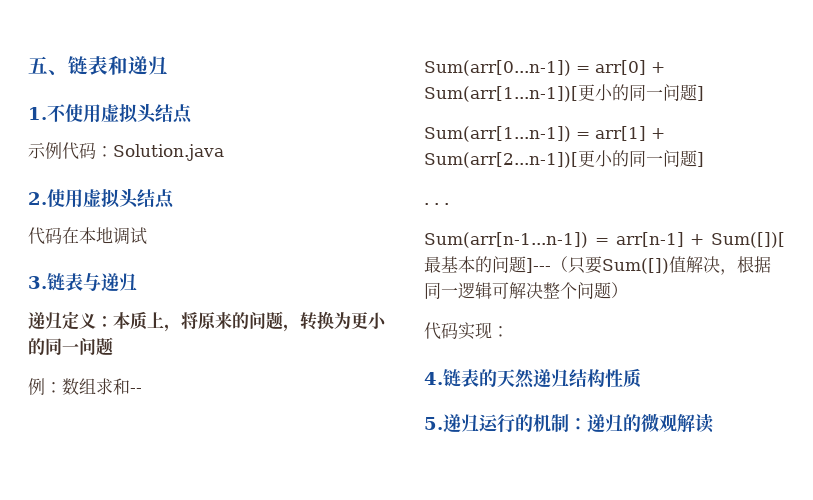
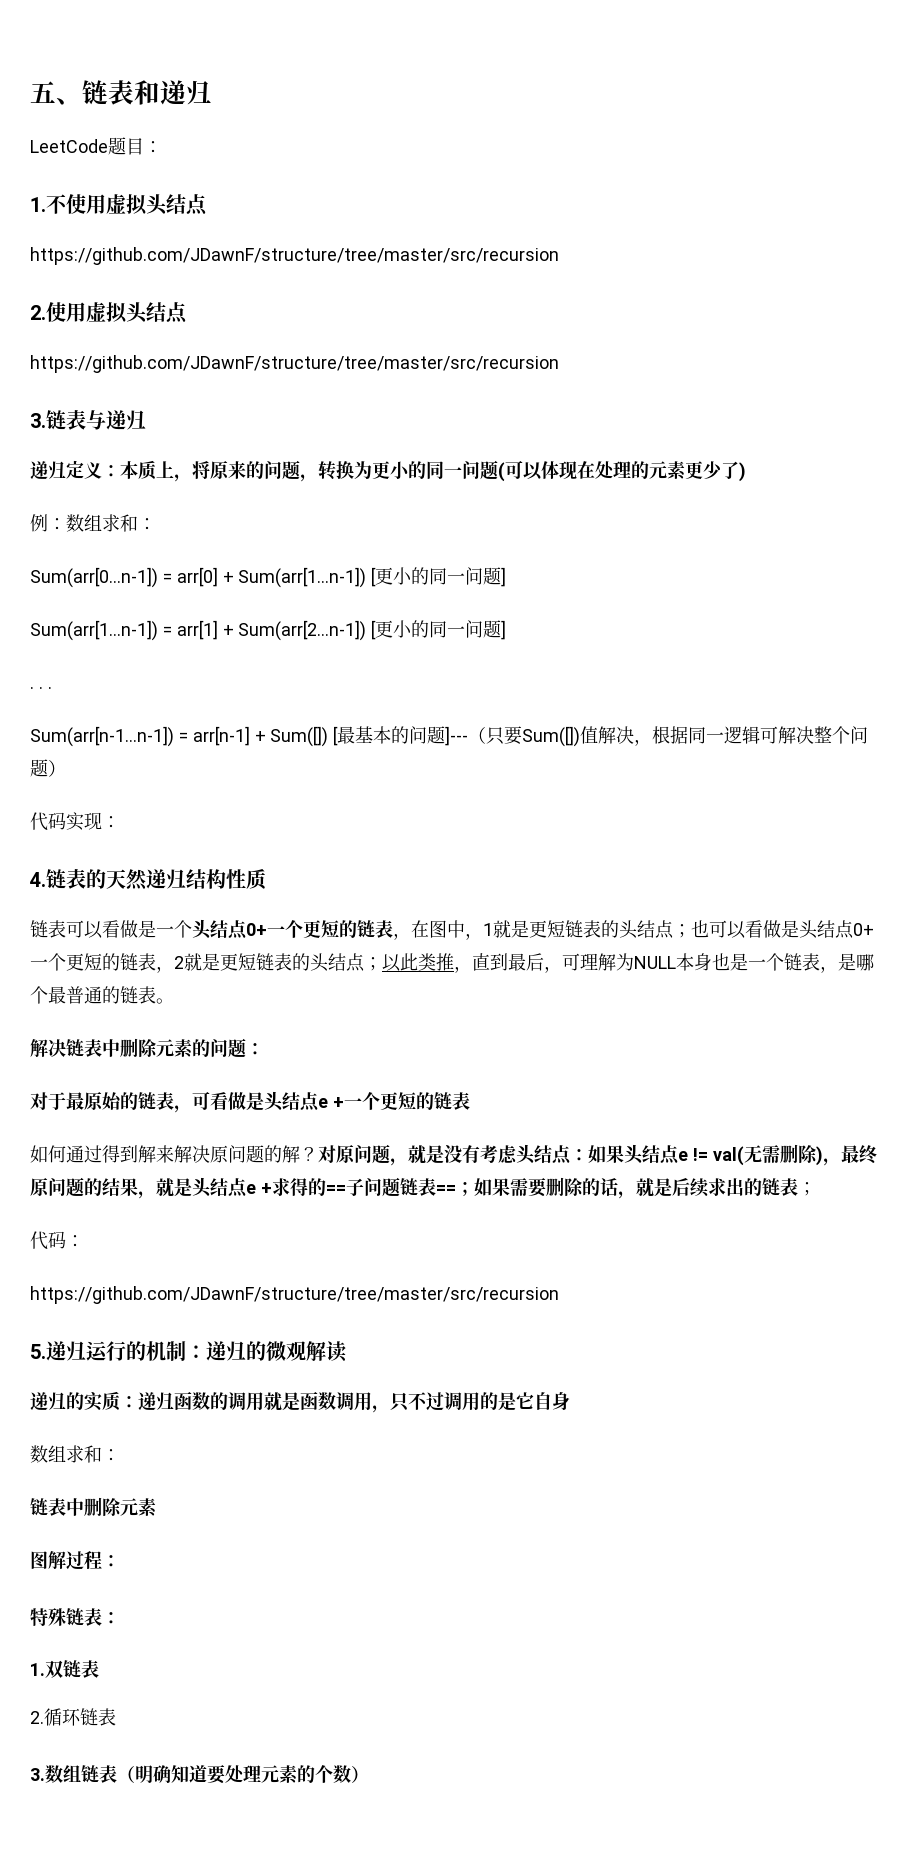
+ LeetCode题目：
  1.不使用虚拟头结点
- 示例代码：Solution.java
+ https://github.com/JDawnF/structure/tree/master/src/recursion
  2.使用虚拟头结点
- 代码在本地调试
+ https://github.com/JDawnF/structure/tree/master/src/recursion
- 递归定义：本质上，将原来的问题，转换为更小的同一问题
+ 递归定义：本质上，将原来的问题，转换为更小的同一问题(可以体现在处理的元素更少了)
- 例：数组求和--
+ 例：数组求和：
- Sum(arr[0...n-1]) = arr[0] + Sum(arr[1...n-1])[更小的同一问题]
+ Sum(arr[0...n-1]) = arr[0] + Sum(arr[1...n-1]) [更小的同一问题]
- Sum(arr[1...n-1]) = arr[1] + Sum(arr[2...n-1])[更小的同一问题]
+ Sum(arr[1...n-1]) = arr[1] + Sum(arr[2...n-1]) [更小的同一问题]
- Sum(arr[n-1...n-1]) = arr[n-1] + Sum([])[最基本的问题]---（只要Sum([])值解决，根据同一逻辑可解决整个问题）
+ Sum(arr[n-1...n-1]) = arr[n-1] + Sum([]) [最基本的问题]---（只要Sum([])值解决，根据同一逻辑可解决整个问题）
+ 链表可以看做是一个头结点0+一个更短的链表，在图中，1就是更短链表的头结点；也可以看做是头结点0+一个更短的链表，2就是更短链表的头结点；以此类推，直到最后，可理解为NULL本身也是一个链表，是哪个最普通的链表。
+ 解决链表中删除元素的问题：
+ 对于最原始的链表，可看做是头结点e +一个更短的链表
+ 如何通过得到解来解决原问题的解？对原问题，就是没有考虑头结点：如果头结点e != val(无需删除)，最终原问题的结果，就是头结点e +求得的==子问题链表==；如果需要删除的话，就是后续求出的链表；
+ 代码：
+ https://github.com/JDawnF/structure/tree/master/src/recursion
+ 递归的实质：递归函数的调用就是函数调用，只不过调用的是它自身
+ 数组求和：
+ 链表中删除元素
+ 图解过程：
+ 特殊链表：
+ 1.双链表
+ 2.循环链表
+ 3.数组链表（明确知道要处理元素的个数）

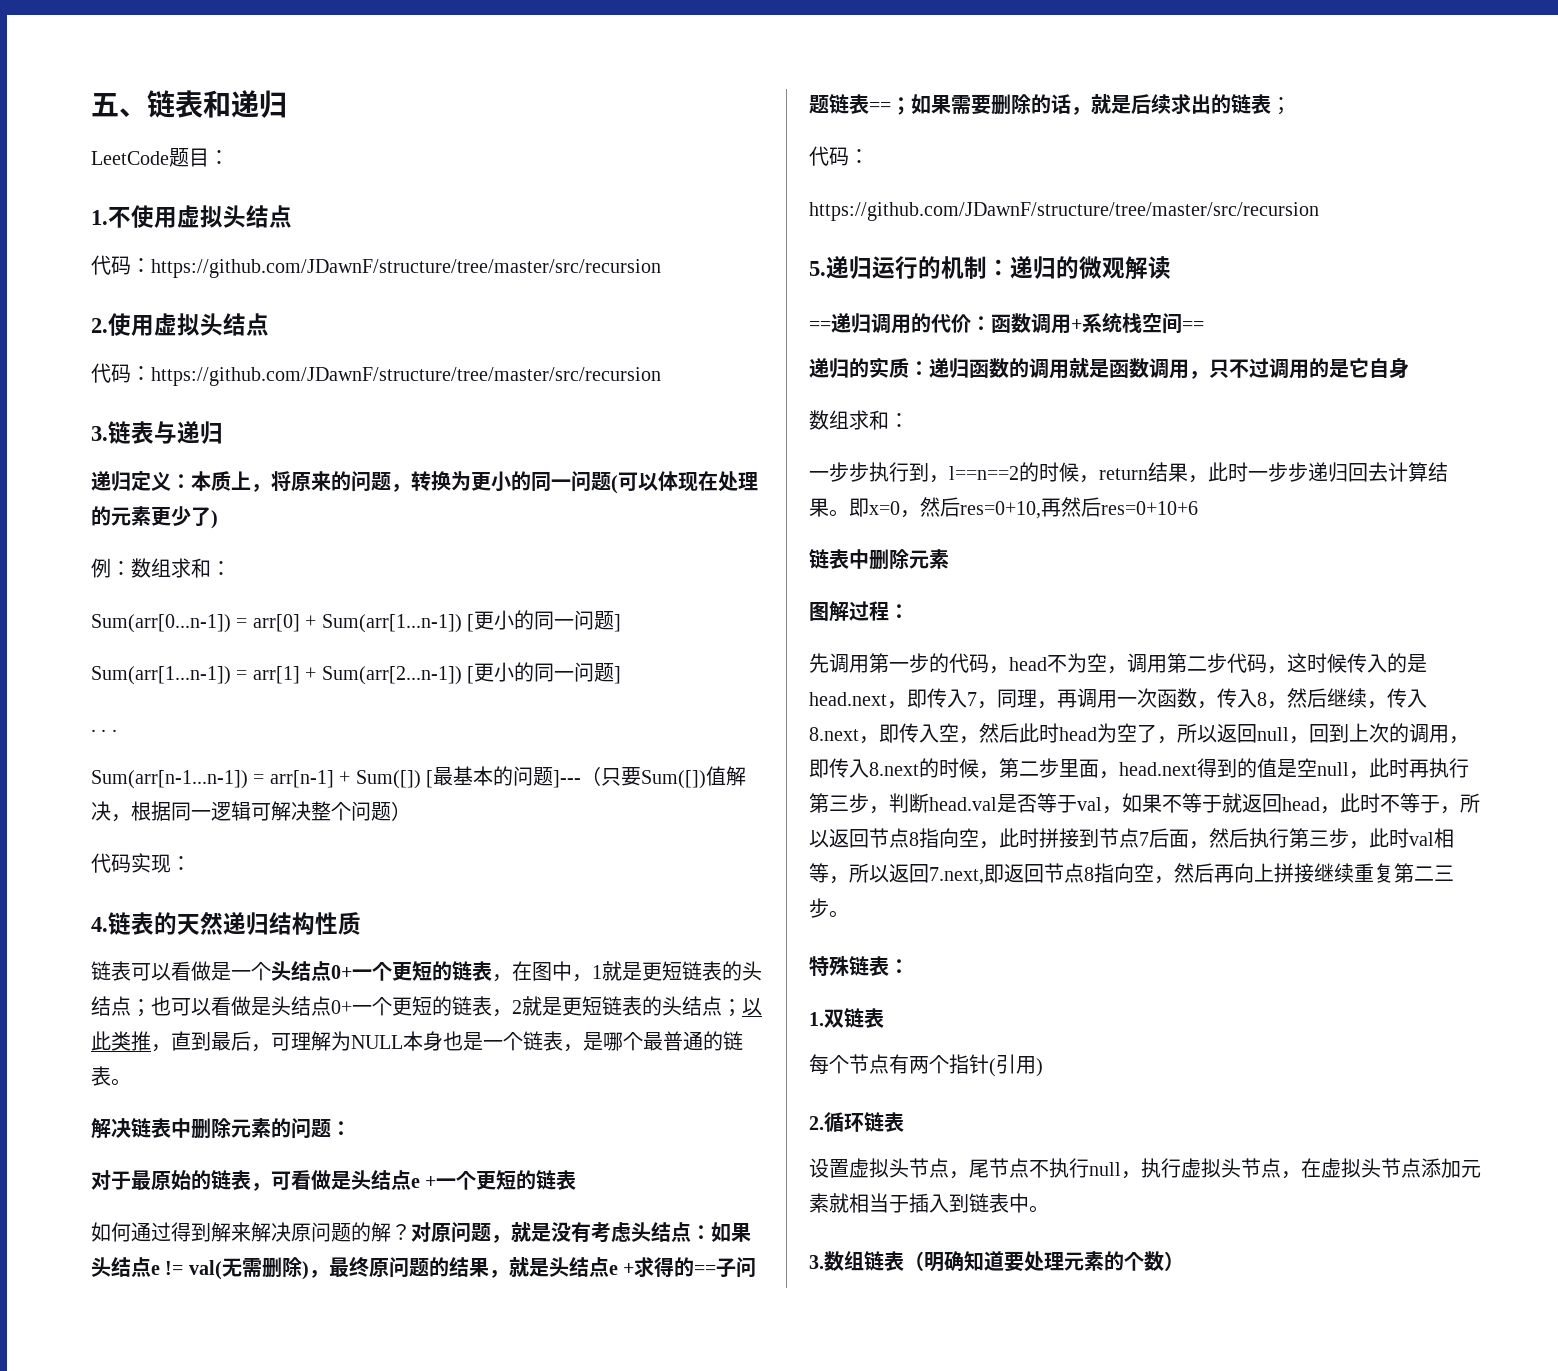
  1.不使用虚拟头结点
- https://github.com/JDawnF/structure/tree/master/src/recursion
+ 代码：https://github.com/JDawnF/structure/tree/master/src/recursion
  2.使用虚拟头结点
- https://github.com/JDawnF/structure/tree/master/src/recursion
+ 代码：https://github.com/JDawnF/structure/tree/master/src/recursion
+ ==递归调用的代价：函数调用+系统栈空间==
+ 一步步执行到，l==n==2的时候，return结果，此时一步步递归回去计算结果。即x=0，然后res=0+10,再然后res=0+10+6
+ 先调用第一步的代码，head不为空，调用第二步代码，这时候传入的是head.next，即传入7，同理，再调用一次函数，传入8，然后继续，传入8.next，即传入空，然后此时head为空了，所以返回null，回到上次的调用，即传入8.next的时候，第二步里面，head.next得到的值是空null，此时再执行第三步，判断head.val是否等于val，如果不等于就返回head，此时不等于，所以返回节点8指向空，此时拼接到节点7后面，然后执行第三步，此时val相等，所以返回7.next,即返回节点8指向空，然后再向上拼接继续重复第二三步。
+ 每个节点有两个指针(引用)
  2.循环链表
+ 设置虚拟头节点，尾节点不执行null，执行虚拟头节点，在虚拟头节点添加元素就相当于插入到链表中。

